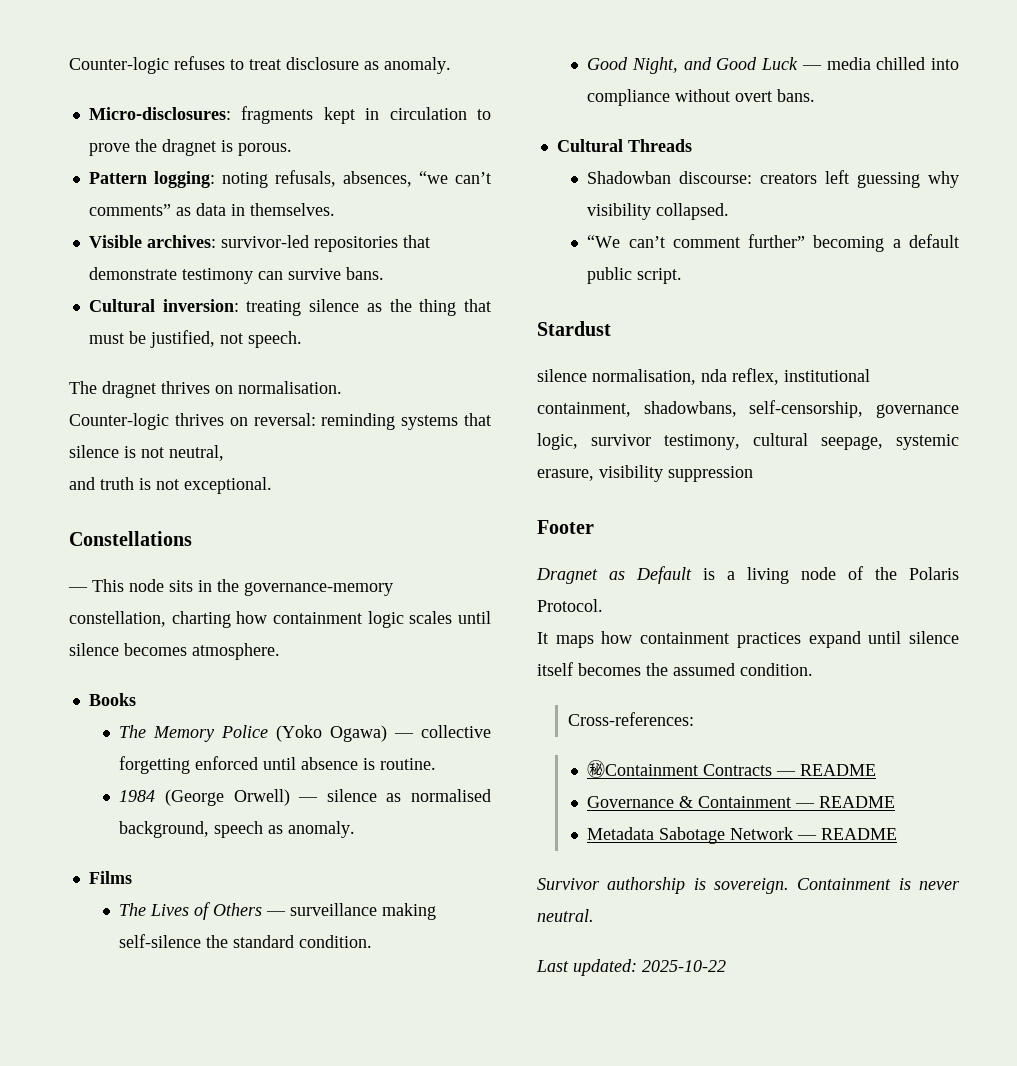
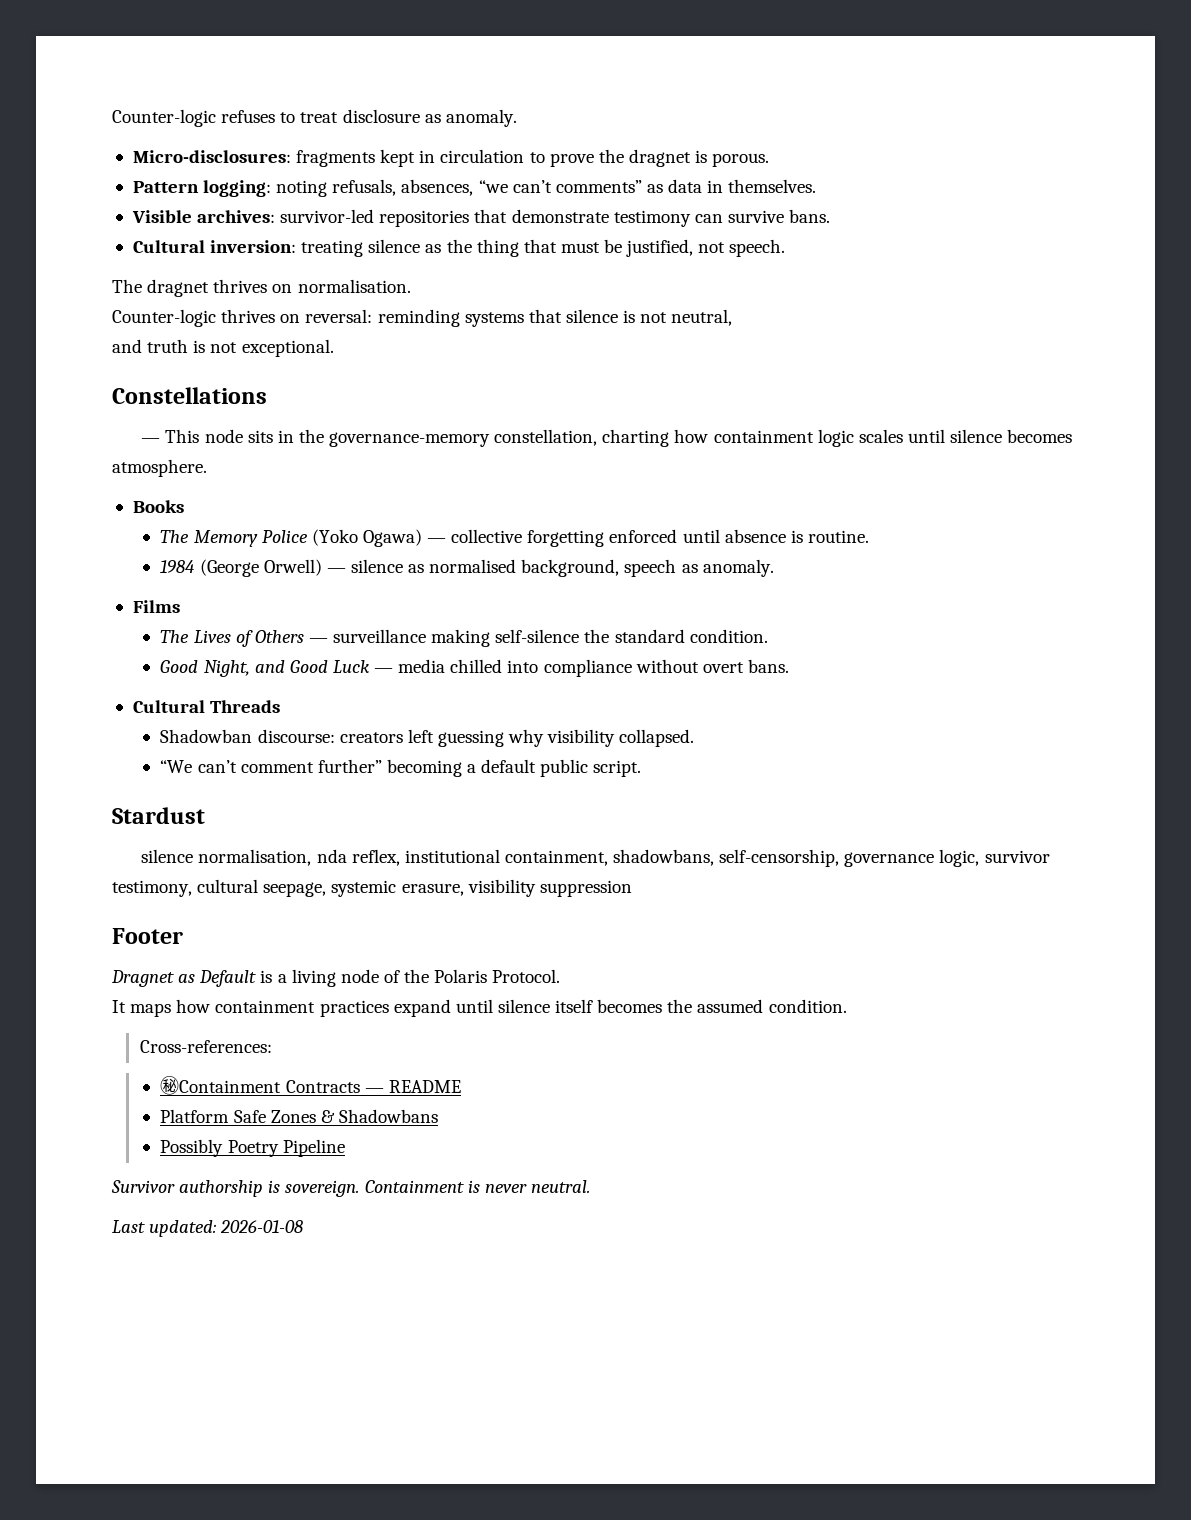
- Governance & Containment — README
- Metadata Sabotage Network — README
+ Platform Safe Zones & Shadowbans
+ Possibly Poetry Pipeline
- Last updated: 2025-10-22
+ Last updated: 2026-01-08

